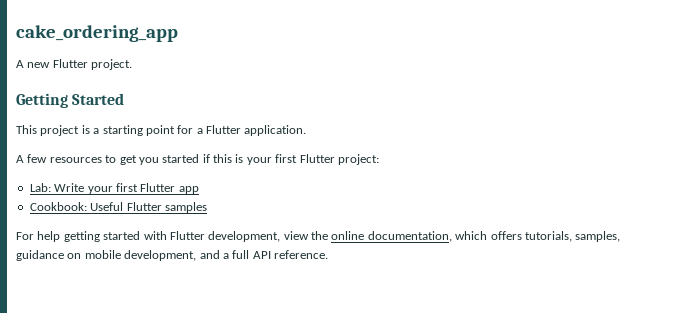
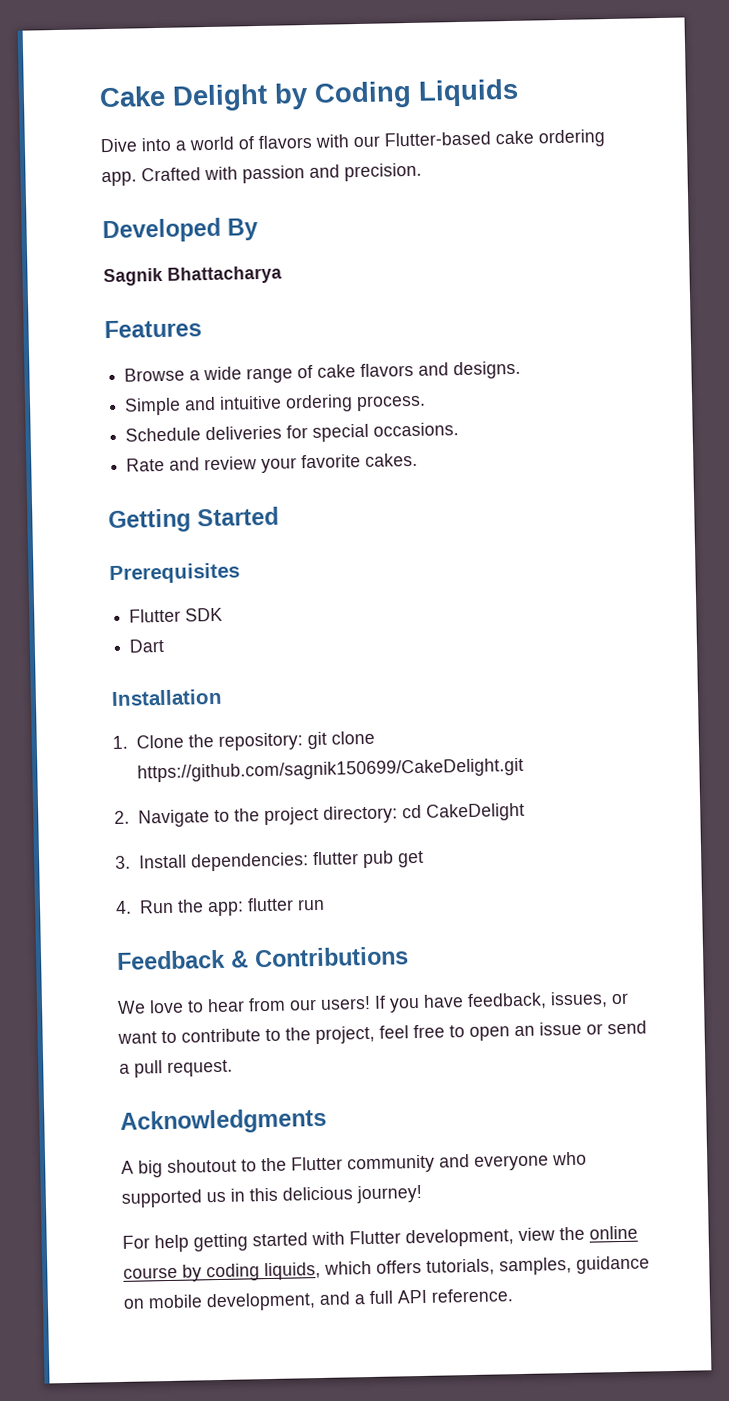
- cake_ordering_app
- A new Flutter project.
+ Cake Delight by Coding Liquids
+ Dive into a world of flavors with our Flutter-based cake ordering app. Crafted with passion and precision.
+ Developed By
+ Sagnik Bhattacharya
+ Features
+ Browse a wide range of cake flavors and designs.
+ Simple and intuitive ordering process.
+ Schedule deliveries for special occasions.
+ Rate and review your favorite cakes.
  Getting Started
- This project is a starting point for a Flutter application.
- A few resources to get you started if this is your first Flutter project:
- Lab: Write your first Flutter app
- Cookbook: Useful Flutter samples
+ Prerequisites
+ Flutter SDK
+ Dart
+ Installation
+ 1. Clone the repository: git clone https://github.com/sagnik150699/CakeDelight.git
+ 2. Navigate to the project directory: cd CakeDelight
+ 3. Install dependencies: flutter pub get
+ 4. Run the app: flutter run
+ Feedback & Contributions
+ We love to hear from our users! If you have feedback, issues, or want to contribute to the project, feel free to open an issue or send a pull request.
+ Acknowledgments
+ A big shoutout to the Flutter community and everyone who supported us in this delicious journey!
- For help getting started with Flutter development, view the online documentation, which offers tutorials, samples, guidance on mobile development, and a full API reference.
+ For help getting started with Flutter development, view the online course by coding liquids, which offers tutorials, samples, guidance on mobile development, and a full API reference.

